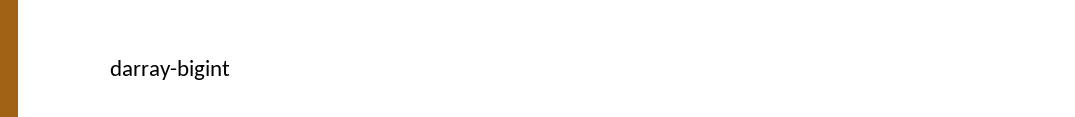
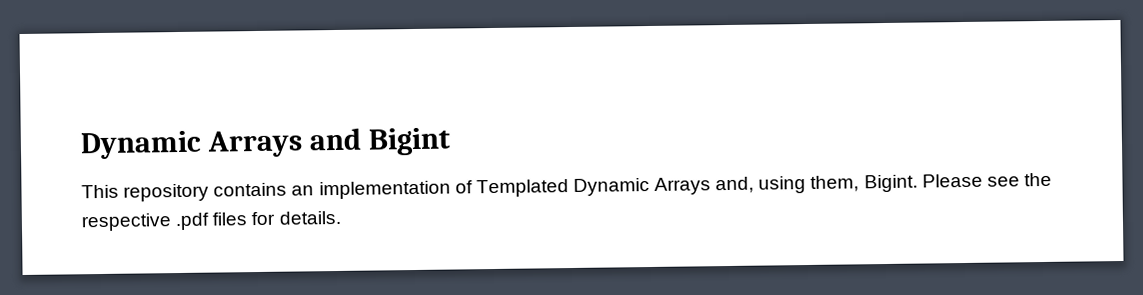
- darray-bigint
+ Dynamic Arrays and Bigint
+ This repository contains an implementation of Templated Dynamic Arrays and, using them, Bigint. Please see the respective .pdf files for details.

